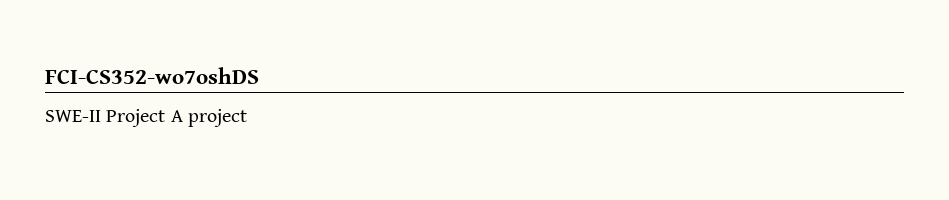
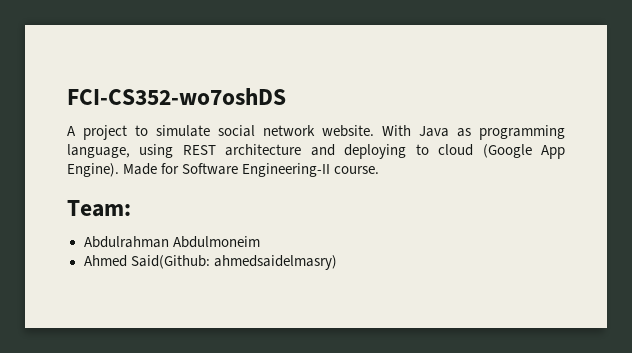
- SWE-II Project A project
+ A project to simulate social network website. With Java as programming language, using REST architecture and deploying to cloud (Google App Engine). Made for Software Engineering-II course.
+ Team:
+ Abdulrahman Abdulmoneim
+ Ahmed Said(Github: ahmedsaidelmasry)

